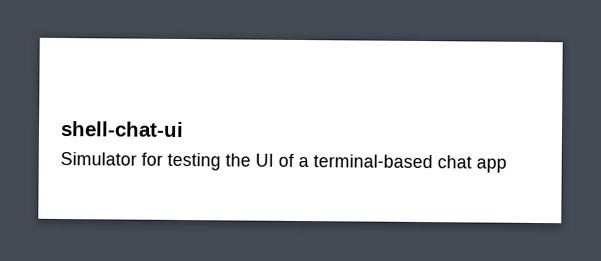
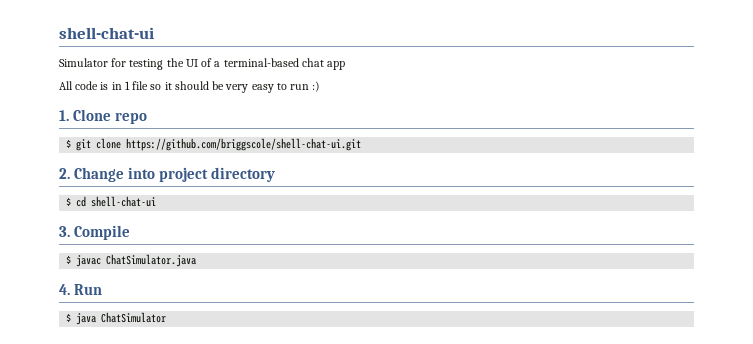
+ All code is in 1 file so it should be very easy to run :)
+ 1. Clone repo
+ $ git clone https://github.com/briggscole/shell-chat-ui.git
+ 2. Change into project directory
+ $ cd shell-chat-ui
+ 3. Compile
+ $ javac ChatSimulator.java
+ 4. Run
+ $ java ChatSimulator

